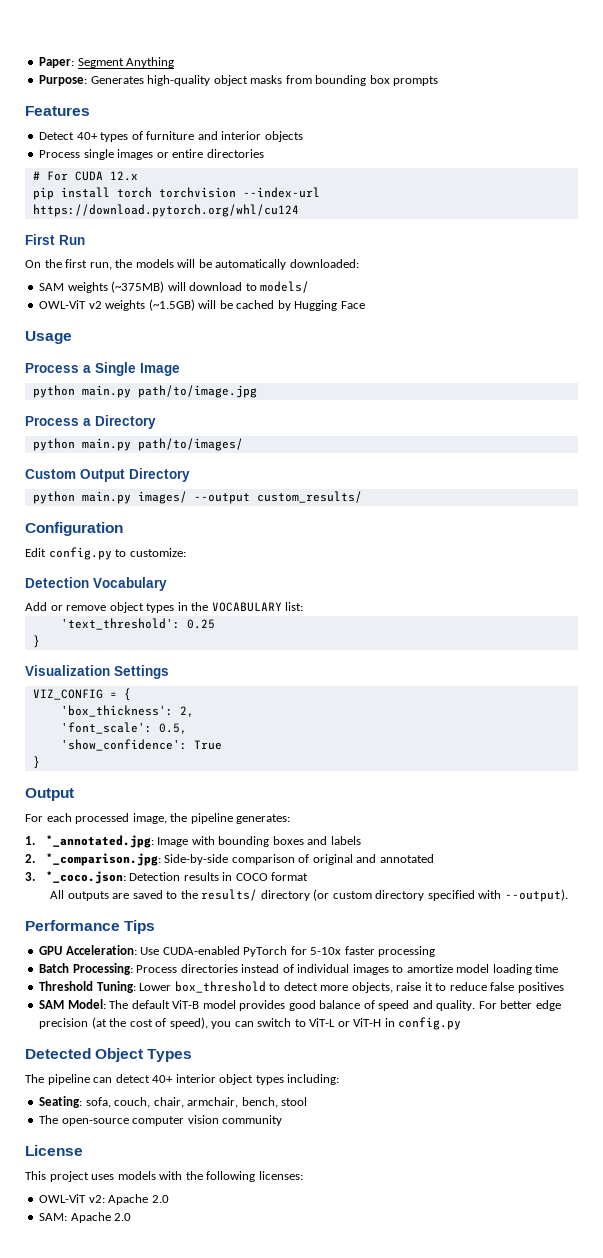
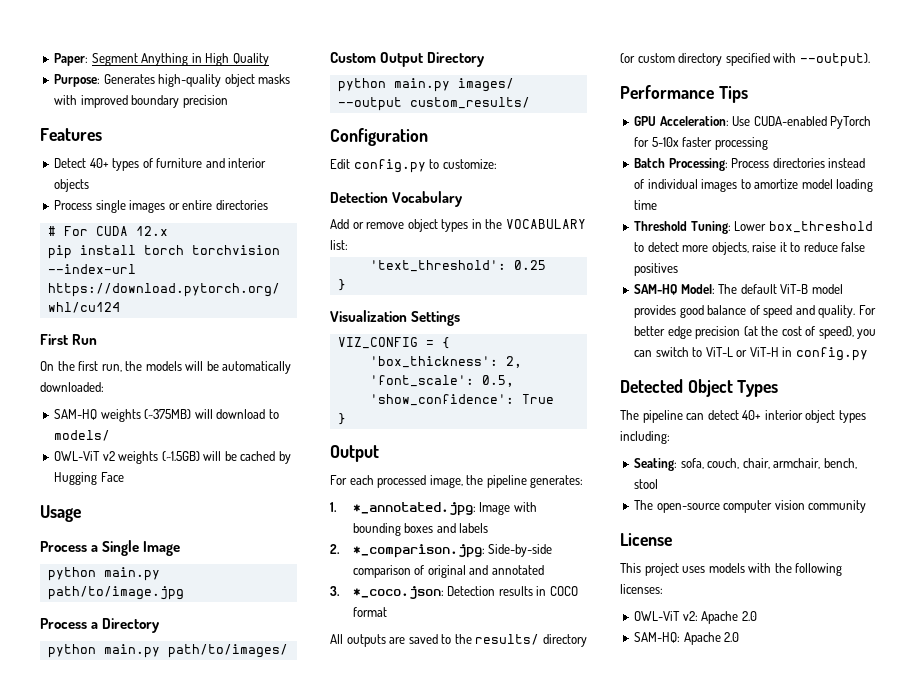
- Paper: Segment Anything
+ Paper: Segment Anything in High Quality
- Purpose: Generates high-quality object masks from bounding box prompts
+ Purpose: Generates high-quality object masks with improved boundary precision
- SAM weights (~375MB) will download to models/
+ SAM-HQ weights (~375MB) will download to models/
- SAM Model: The default ViT-B model provides good balance of speed and quality.
+ SAM-HQ Model: The default ViT-B model provides good balance of speed and quality.
- SAM: Apache 2.0
+ SAM-HQ: Apache 2.0

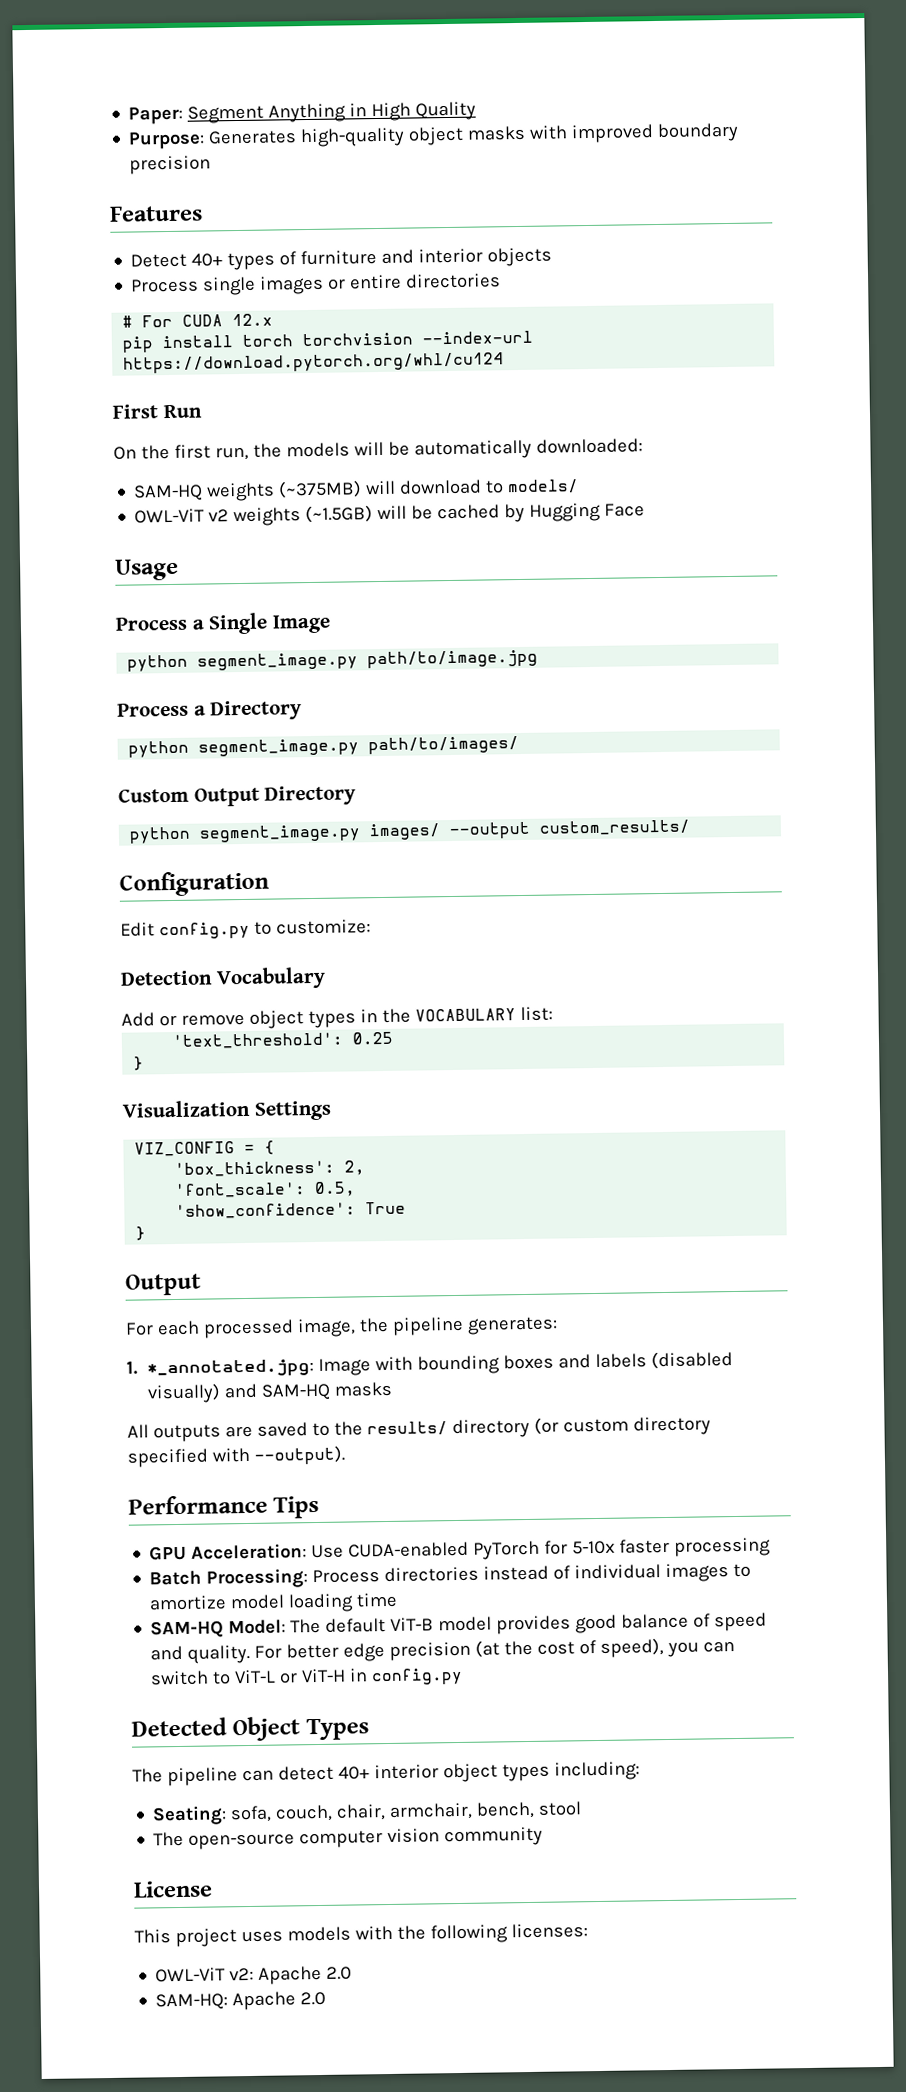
- python main.py path/to/image.jpg
+ python segment_image.py path/to/image.jpg
- python main.py path/to/images/
+ python segment_image.py path/to/images/
- python main.py images/ --output custom_results/
+ python segment_image.py images/ --output custom_results/
- 1. *_annotated.jpg: Image with bounding boxes and labels
- 2. *_comparison.jpg: Side-by-side comparison of original and annotated
- 3. *_coco.json: Detection results in COCO format
+ 1. *_annotated.jpg: Image with bounding boxes and labels (disabled visually) and SAM-HQ masks
- Threshold Tuning: Lower box_threshold to detect more objects, raise it to reduce false positives

